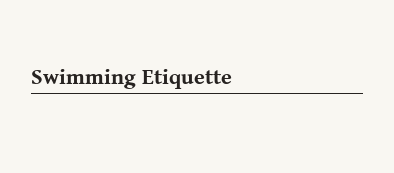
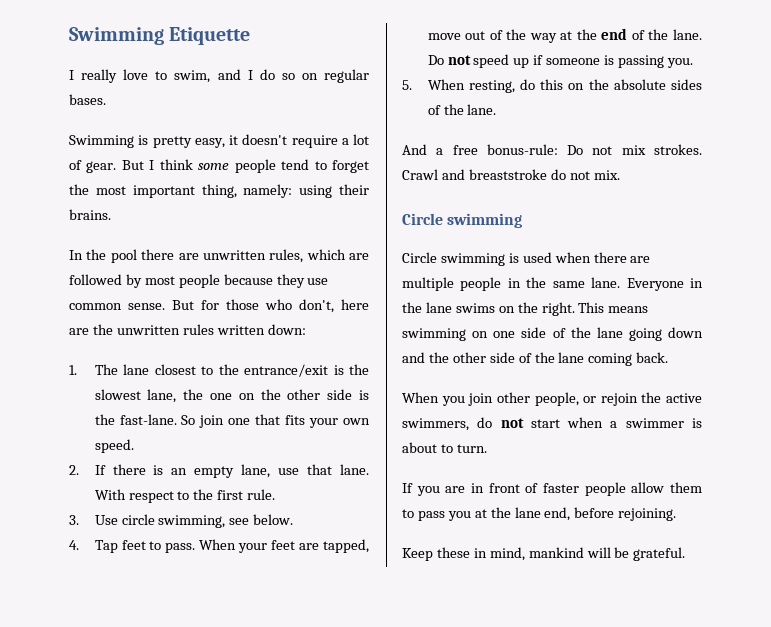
+ I really love to swim, and I do so on regular bases.
+ Swimming is pretty easy, it doesn't require a lot of gear. But I think some people tend to forget the most important thing, namely: using their brains.
+ In the pool there are unwritten rules, which are followed by most people because they use common sense. But for those who don't, here are the unwritten rules written down:
+ 1. The lane closest to the entrance/exit is the slowest lane, the one on the other side is the fast-lane. So join one that fits your own speed.
+ 2. If there is an empty lane, use that lane. With respect to the first rule.
+ 3. Use circle swimming, see below.
+ 4. Tap feet to pass. When your feet are tapped, move out of the way at the end of the lane. Do not speed up if someone is passing you.
+ 5. When resting, do this on the absolute sides of the lane.
+ And a free bonus-rule: Do not mix strokes. Crawl and breaststroke do not mix.
+ Circle swimming
+ Circle swimming is used when there are multiple people in the same lane. Everyone in the lane swims on the right. This means swimming on one side of the lane going down and the other side of the lane coming back.
+ When you join other people, or rejoin the active swimmers, do not start when a swimmer is about to turn.
+ If you are in front of faster people allow them to pass you at the lane end, before rejoining.
+ Keep these in mind, mankind will be grateful.

